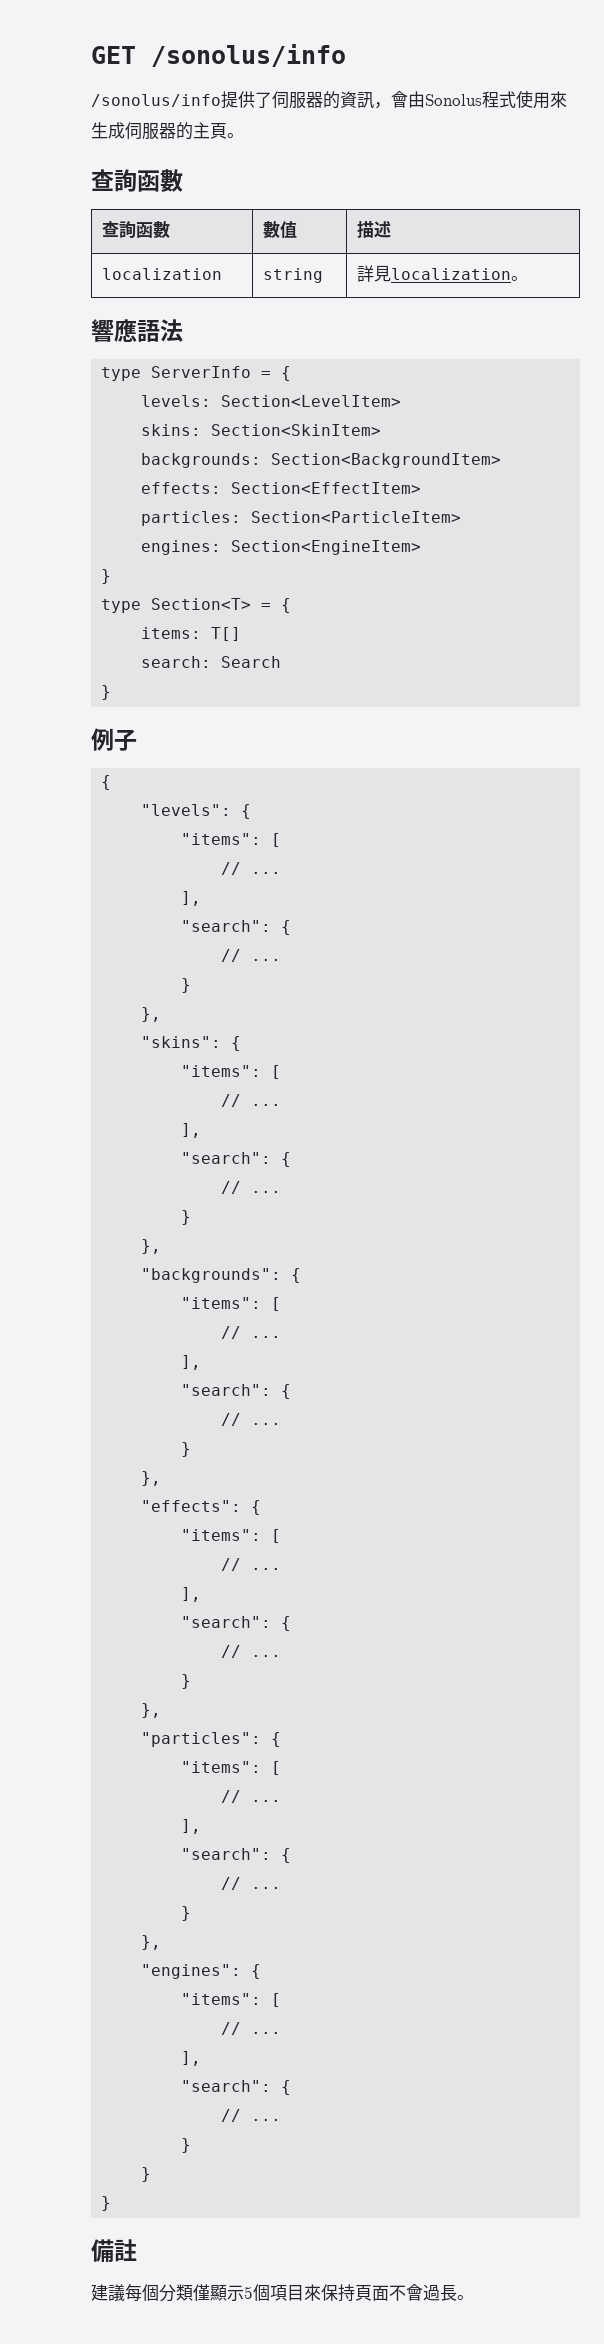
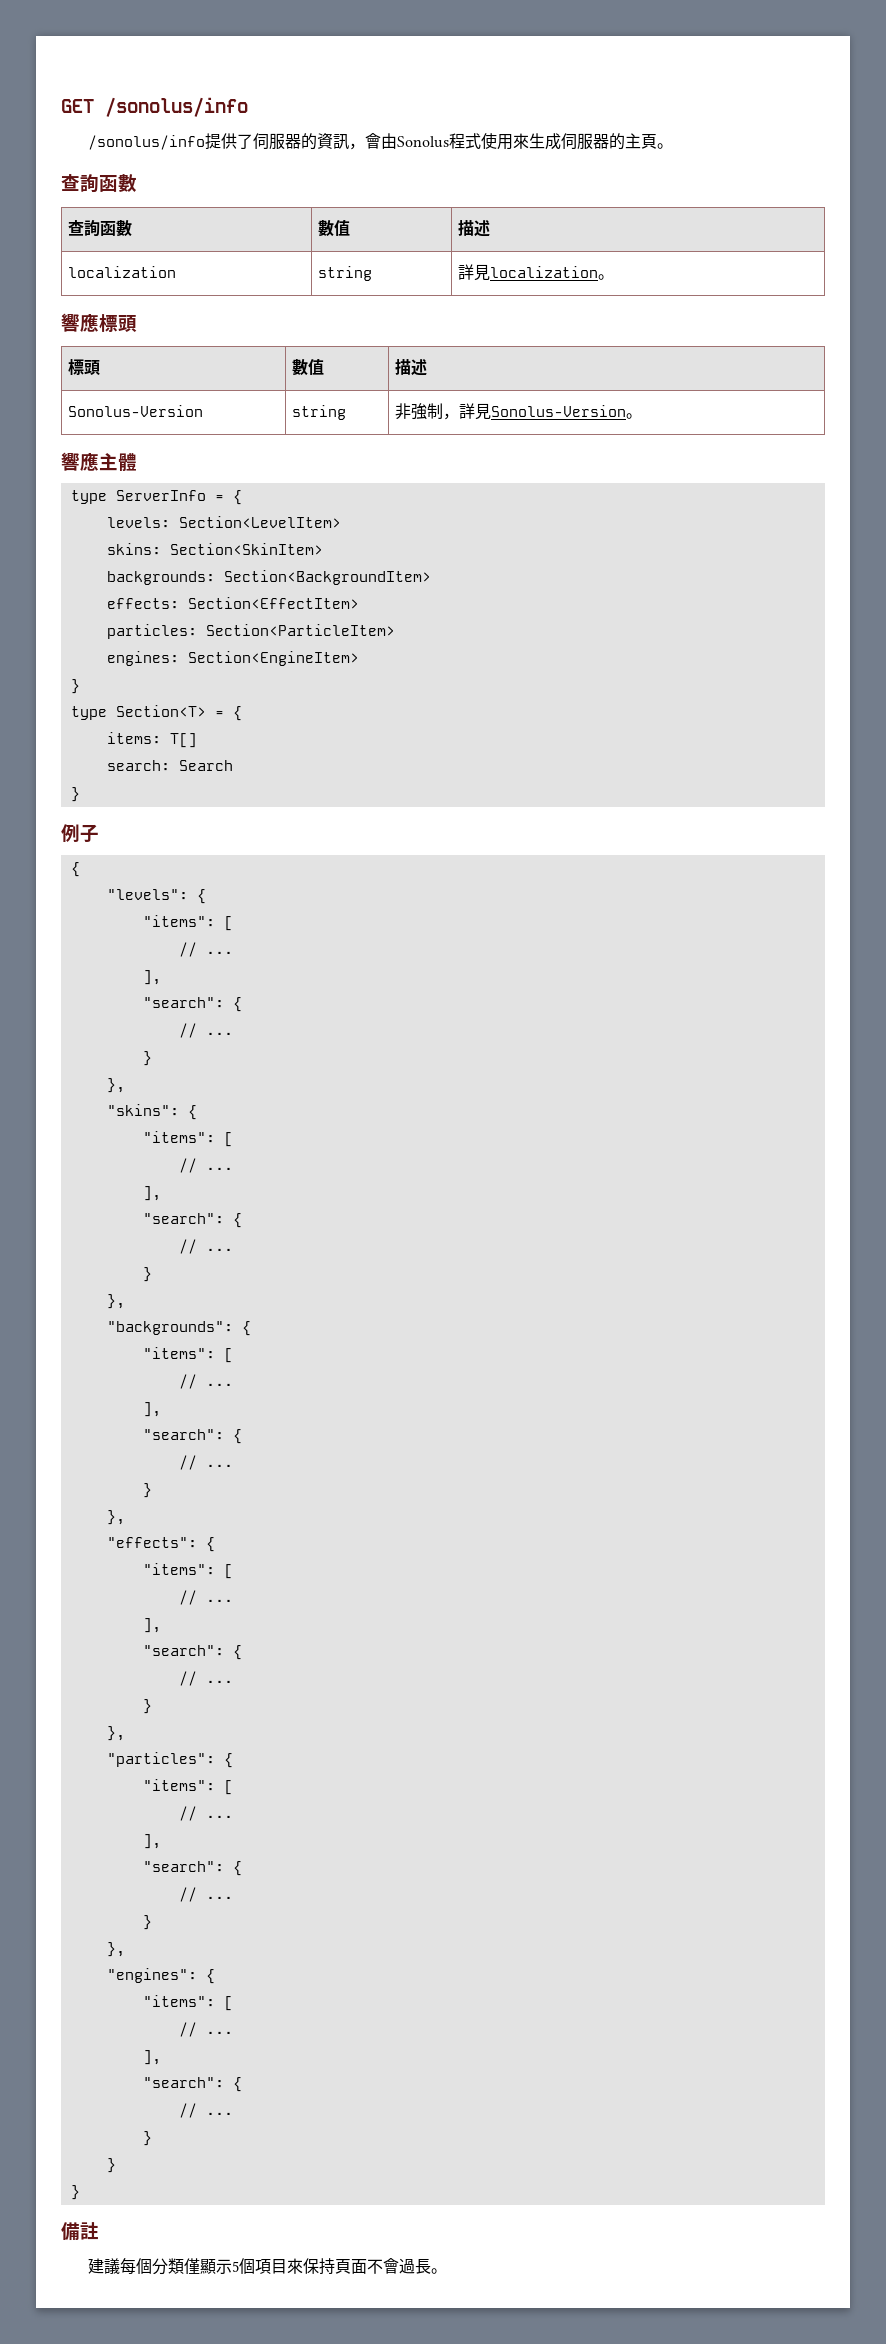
- 響應語法
+ 響應標頭
+ 標頭 | 數值 | 描述
+ Sonolus-Version | string | 非強制，詳見Sonolus-Version。
+ 響應主體

